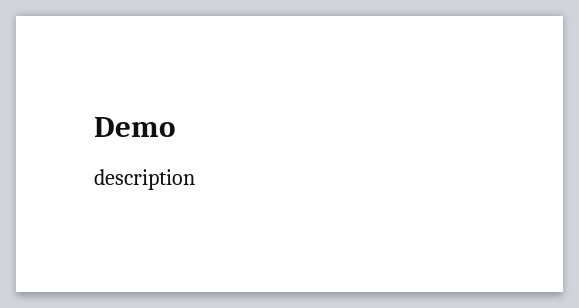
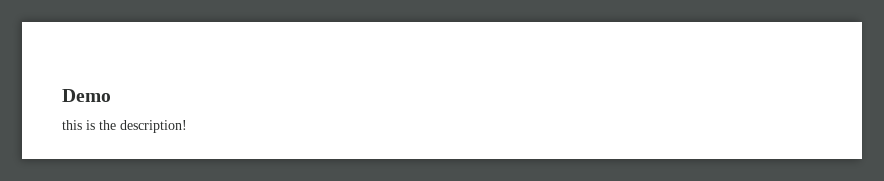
- description
+ this is the description!

